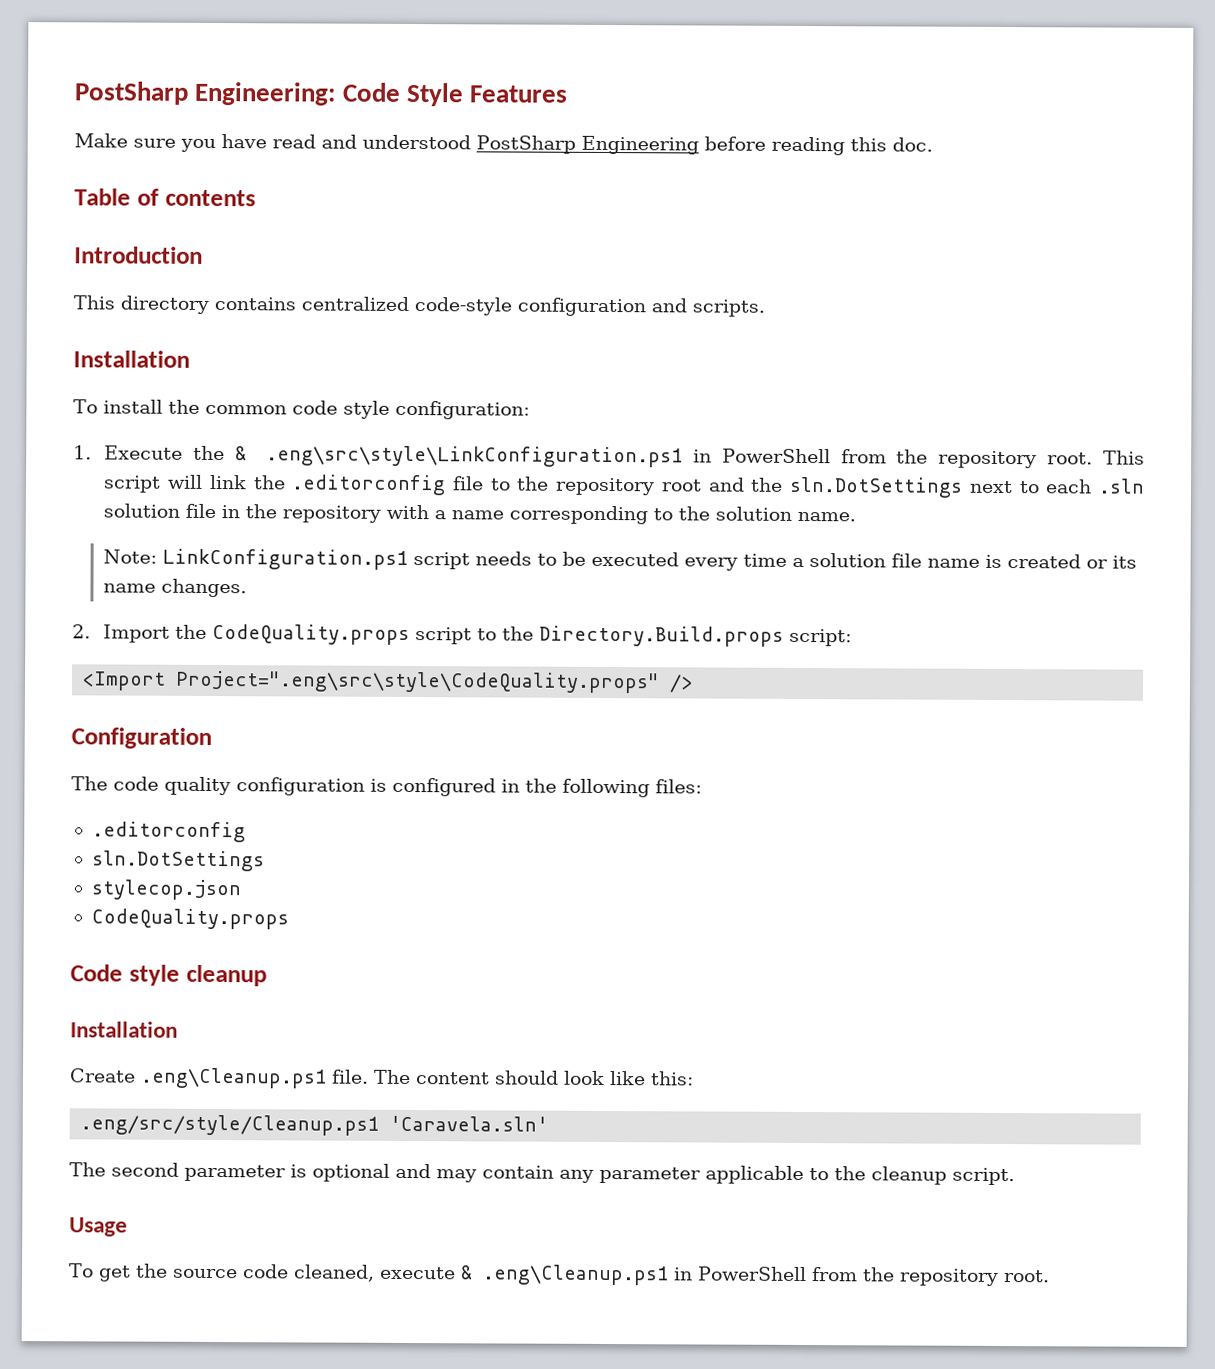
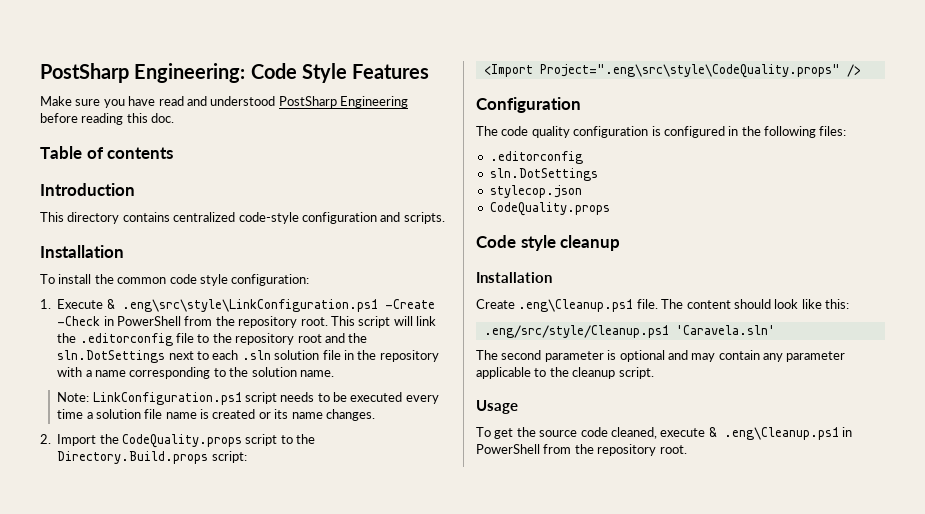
- 1. Execute the & .eng\src\style\LinkConfiguration.ps1 in PowerShell from the repository root.
+ 1. Execute & .eng\src\style\LinkConfiguration.ps1 -Create -Check in PowerShell from the repository root.

